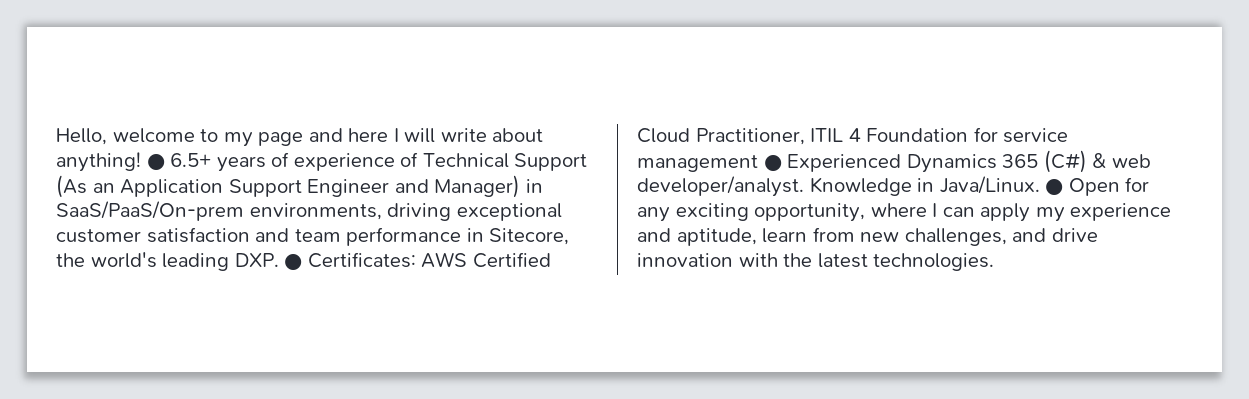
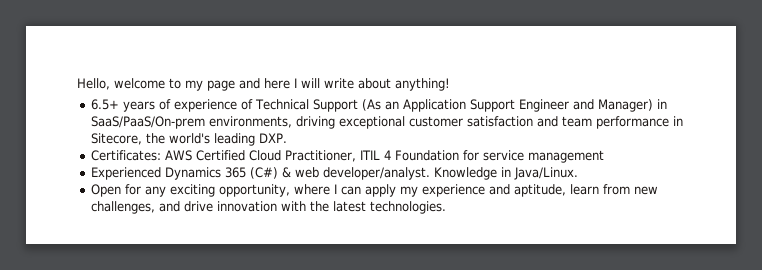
- Hello, welcome to my page and here I will write about anything! ● 6.5+ years of experience of Technical Support (As an Application Support Engineer and Manager) in SaaS/PaaS/On-prem environments, driving exceptional customer satisfaction and team performance in Sitecore, the world's leading DXP. ● Certificates: AWS Certified Cloud Practitioner, ITIL 4 Foundation for service management ● Experienced Dynamics 365 (C#) & web developer/analyst.
+ Hello, welcome to my page and here I will write about anything!
+ 6.5+ years of experience of Technical Support (As an Application Support Engineer and Manager) in SaaS/PaaS/On-prem environments, driving exceptional customer satisfaction and team performance in Sitecore, the world's leading DXP.
+ Certificates: AWS Certified Cloud Practitioner, ITIL 4 Foundation for service management
+ Experienced Dynamics 365 (C#) & web developer/analyst.
- Knowledge in Java/Linux. ● Open for any exciting opportunity, where I can apply my experience and aptitude, learn from new challenges, and drive innovation with the latest technologies.
+ Knowledge in Java/Linux.
+ Open for any exciting opportunity, where I can apply my experience and aptitude, learn from new challenges, and drive innovation with the latest technologies.

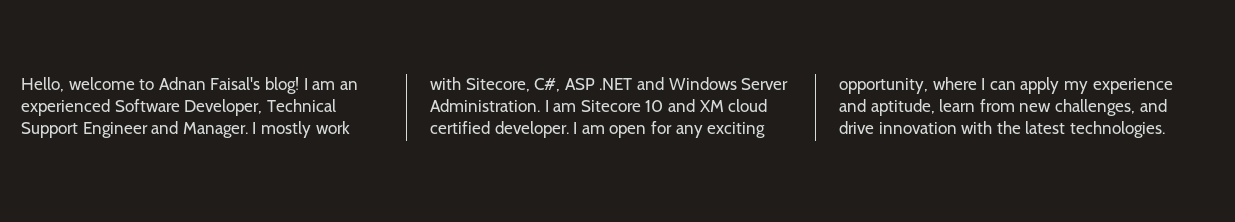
- Hello, welcome to my page and here I will write about anything!
- 6.5+ years of experience of Technical Support (As an Application Support Engineer and Manager) in SaaS/PaaS/On-prem environments, driving exceptional customer satisfaction and team performance in Sitecore, the world's leading DXP.
- Certificates: AWS Certified Cloud Practitioner, ITIL 4 Foundation for service management
- Experienced Dynamics 365 (C#) & web developer/analyst. Knowledge in Java/Linux.
- Open for any exciting opportunity, where I can apply my experience and aptitude, learn from new challenges, and drive innovation with the latest technologies.
+ Hello, welcome to Adnan Faisal's blog! I am an experienced Software Developer, Technical Support Engineer and Manager. I mostly work with Sitecore, C#, ASP .NET and Windows Server Administration. I am Sitecore 10 and XM cloud certified developer. I am open for any exciting opportunity, where I can apply my experience and aptitude, learn from new challenges, and drive innovation with the latest technologies.

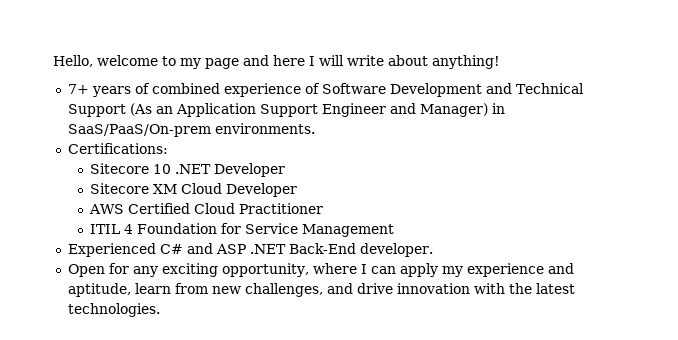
- Hello, welcome to Adnan Faisal's blog! I am an experienced Software Developer, Technical Support Engineer and Manager. I mostly work with Sitecore, C#, ASP .NET and Windows Server Administration. I am Sitecore 10 and XM cloud certified developer. I am open for any exciting opportunity, where I can apply my experience and aptitude, learn from new challenges, and drive innovation with the latest technologies.
+ Hello, welcome to my page and here I will write about anything!
+ 7+ years of combined experience of Software Development and Technical Support (As an Application Support Engineer and Manager) in SaaS/PaaS/On-prem environments.
+ Certifications:
+ Sitecore 10 .NET Developer
+ Sitecore XM Cloud Developer
+ AWS Certified Cloud Practitioner
+ ITIL 4 Foundation for Service Management
+ Experienced C# and ASP .NET Back-End developer.
+ Open for any exciting opportunity, where I can apply my experience and aptitude, learn from new challenges, and drive innovation with the latest technologies.

